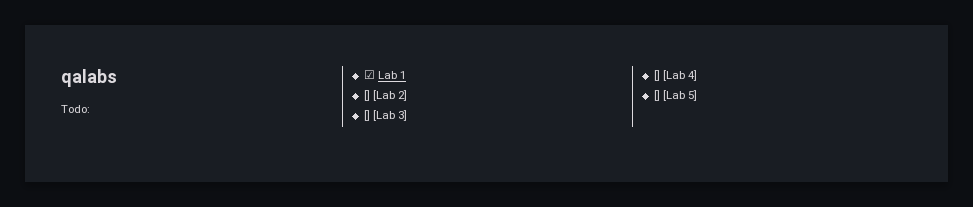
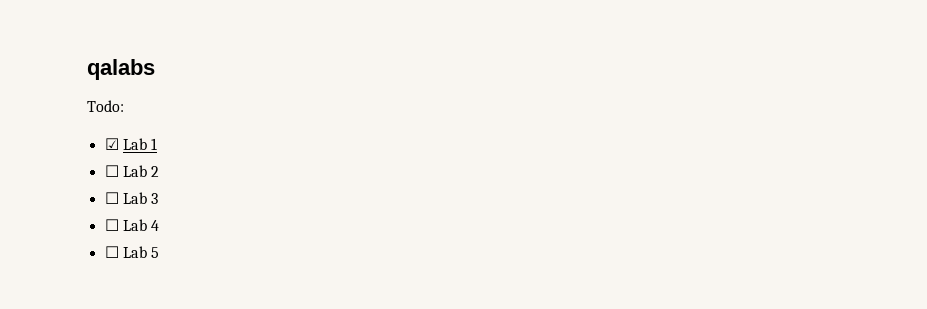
- [] [Lab 2]
- [] [Lab 3]
- [] [Lab 4]
- [] [Lab 5]
+ ☐ Lab 2
+ ☐ Lab 3
+ ☐ Lab 4
+ ☐ Lab 5

